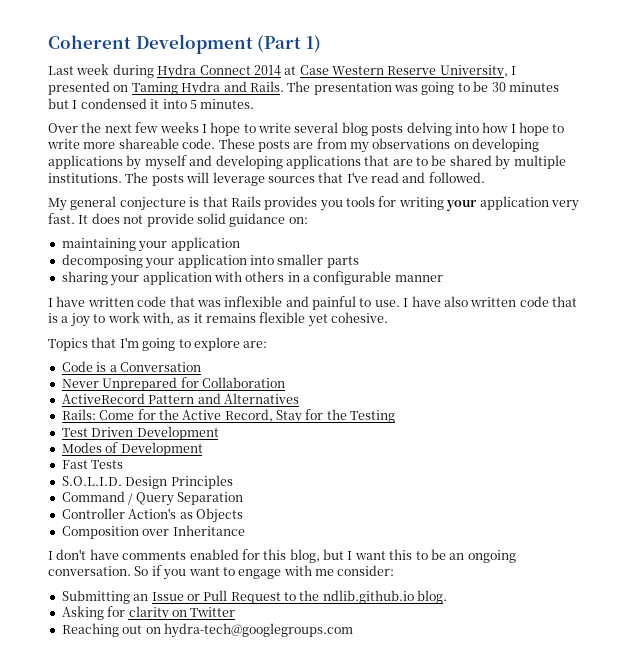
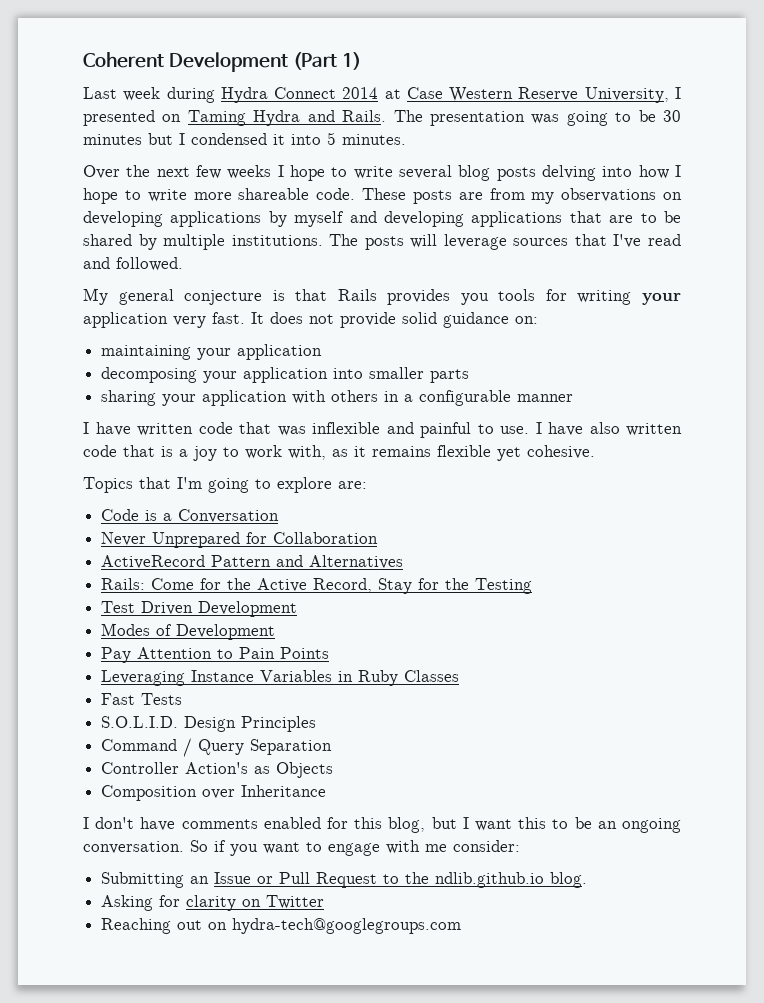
+ Pay Attention to Pain Points
+ Leveraging Instance Variables in Ruby Classes

